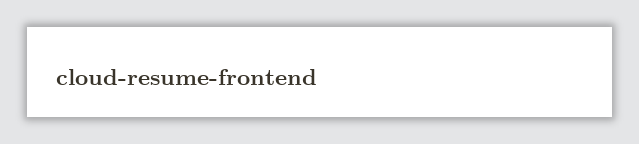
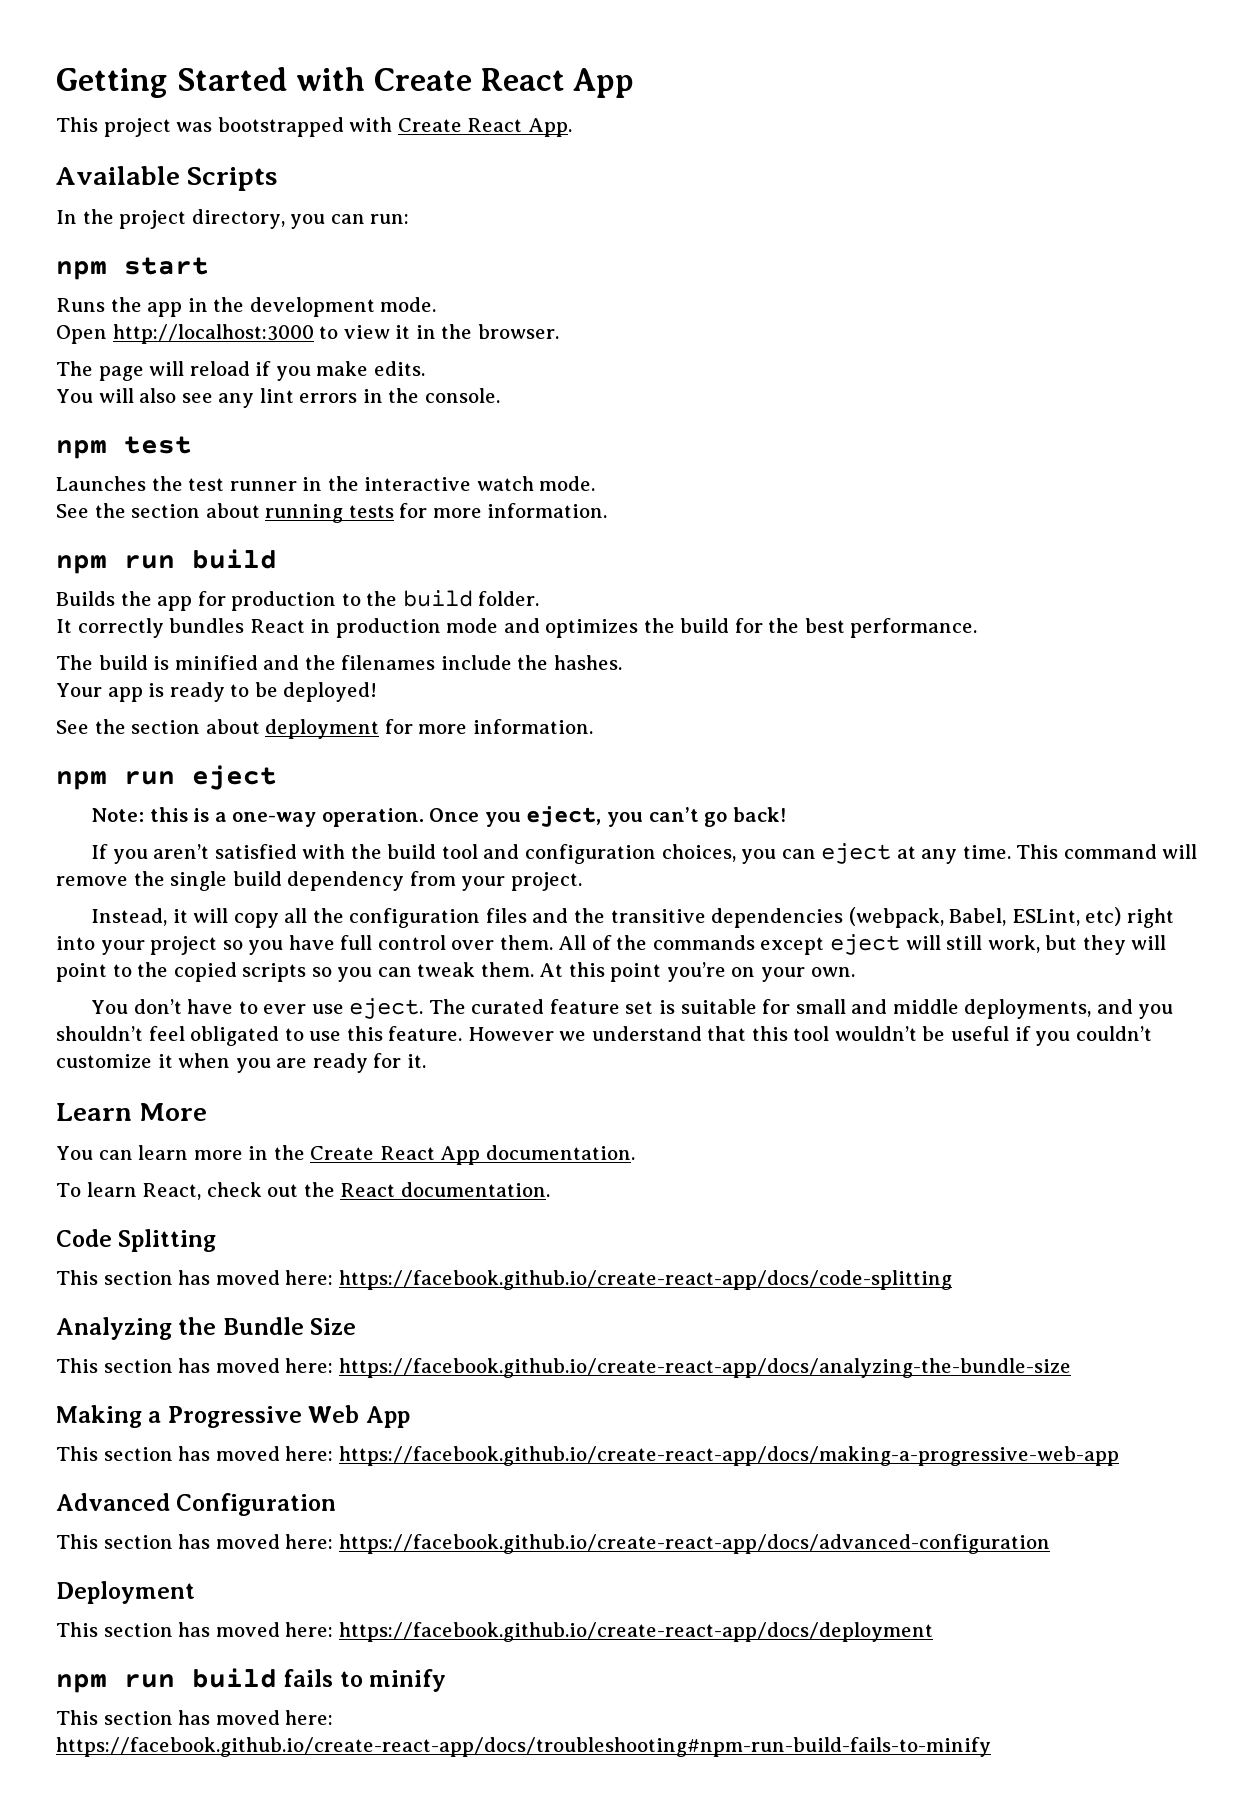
- cloud-resume-frontend
+ Getting Started with Create React App
+ This project was bootstrapped with Create React App.
+ Available Scripts
+ In the project directory, you can run:
+ npm start
+ Runs the app in the development mode.
+ Open http://localhost:3000 to view it in the browser.
+ The page will reload if you make edits.
+ You will also see any lint errors in the console.
+ npm test
+ Launches the test runner in the interactive watch mode.
+ See the section about running tests for more information.
+ npm run build
+ Builds the app for production to the build folder.
+ It correctly bundles React in production mode and optimizes the build for the best performance.
+ The build is minified and the filenames include the hashes.
+ Your app is ready to be deployed!
+ See the section about deployment for more information.
+ npm run eject
+ Note: this is a one-way operation. Once you eject, you can’t go back!
+ If you aren’t satisfied with the build tool and configuration choices, you can eject at any time. This command will remove the single build dependency from your project.
+ Instead, it will copy all the configuration files and the transitive dependencies (webpack, Babel, ESLint, etc) right into your project so you have full control over them. All of the commands except eject will still work, but they will point to the copied scripts so you can tweak them. At this point you’re on your own.
+ You don’t have to ever use eject. The curated feature set is suitable for small and middle deployments, and you shouldn’t feel obligated to use this feature. However we understand that this tool wouldn’t be useful if you couldn’t customize it when you are ready for it.
+ Learn More
+ You can learn more in the Create React App documentation.
+ To learn React, check out the React documentation.
+ Code Splitting
+ This section has moved here: https://facebook.github.io/create-react-app/docs/code-splitting
+ Analyzing the Bundle Size
+ This section has moved here: https://facebook.github.io/create-react-app/docs/analyzing-the-bundle-size
+ Making a Progressive Web App
+ This section has moved here: https://facebook.github.io/create-react-app/docs/making-a-progressive-web-app
+ Advanced Configuration
+ This section has moved here: https://facebook.github.io/create-react-app/docs/advanced-configuration
+ Deployment
+ This section has moved here: https://facebook.github.io/create-react-app/docs/deployment
+ npm run build fails to minify
+ This section has moved here: https://facebook.github.io/create-react-app/docs/troubleshooting#npm-run-build-fails-to-minify

